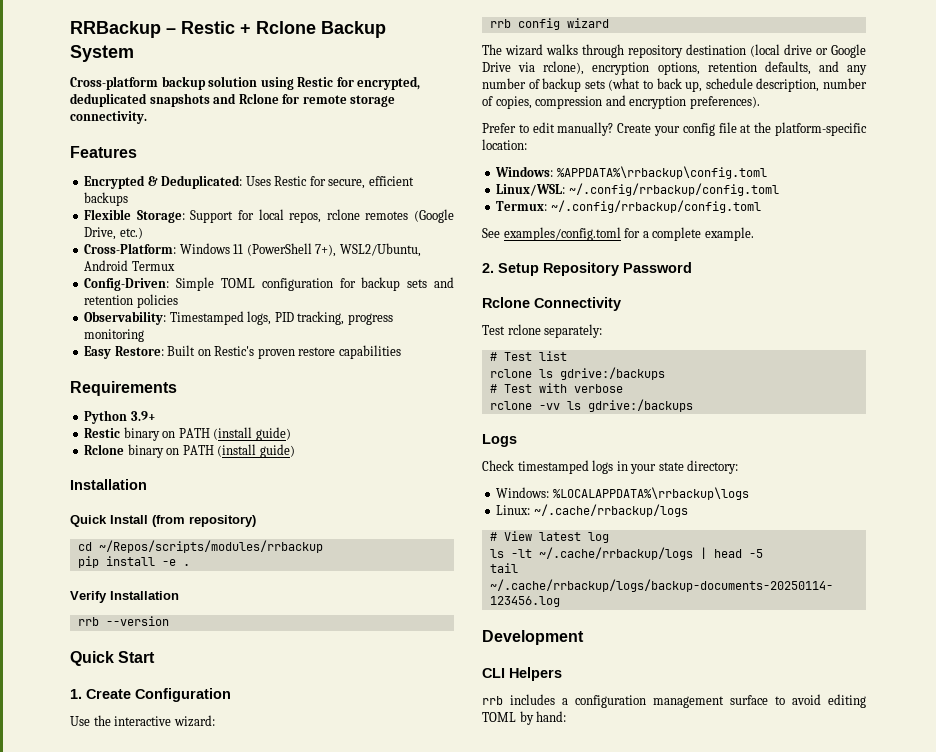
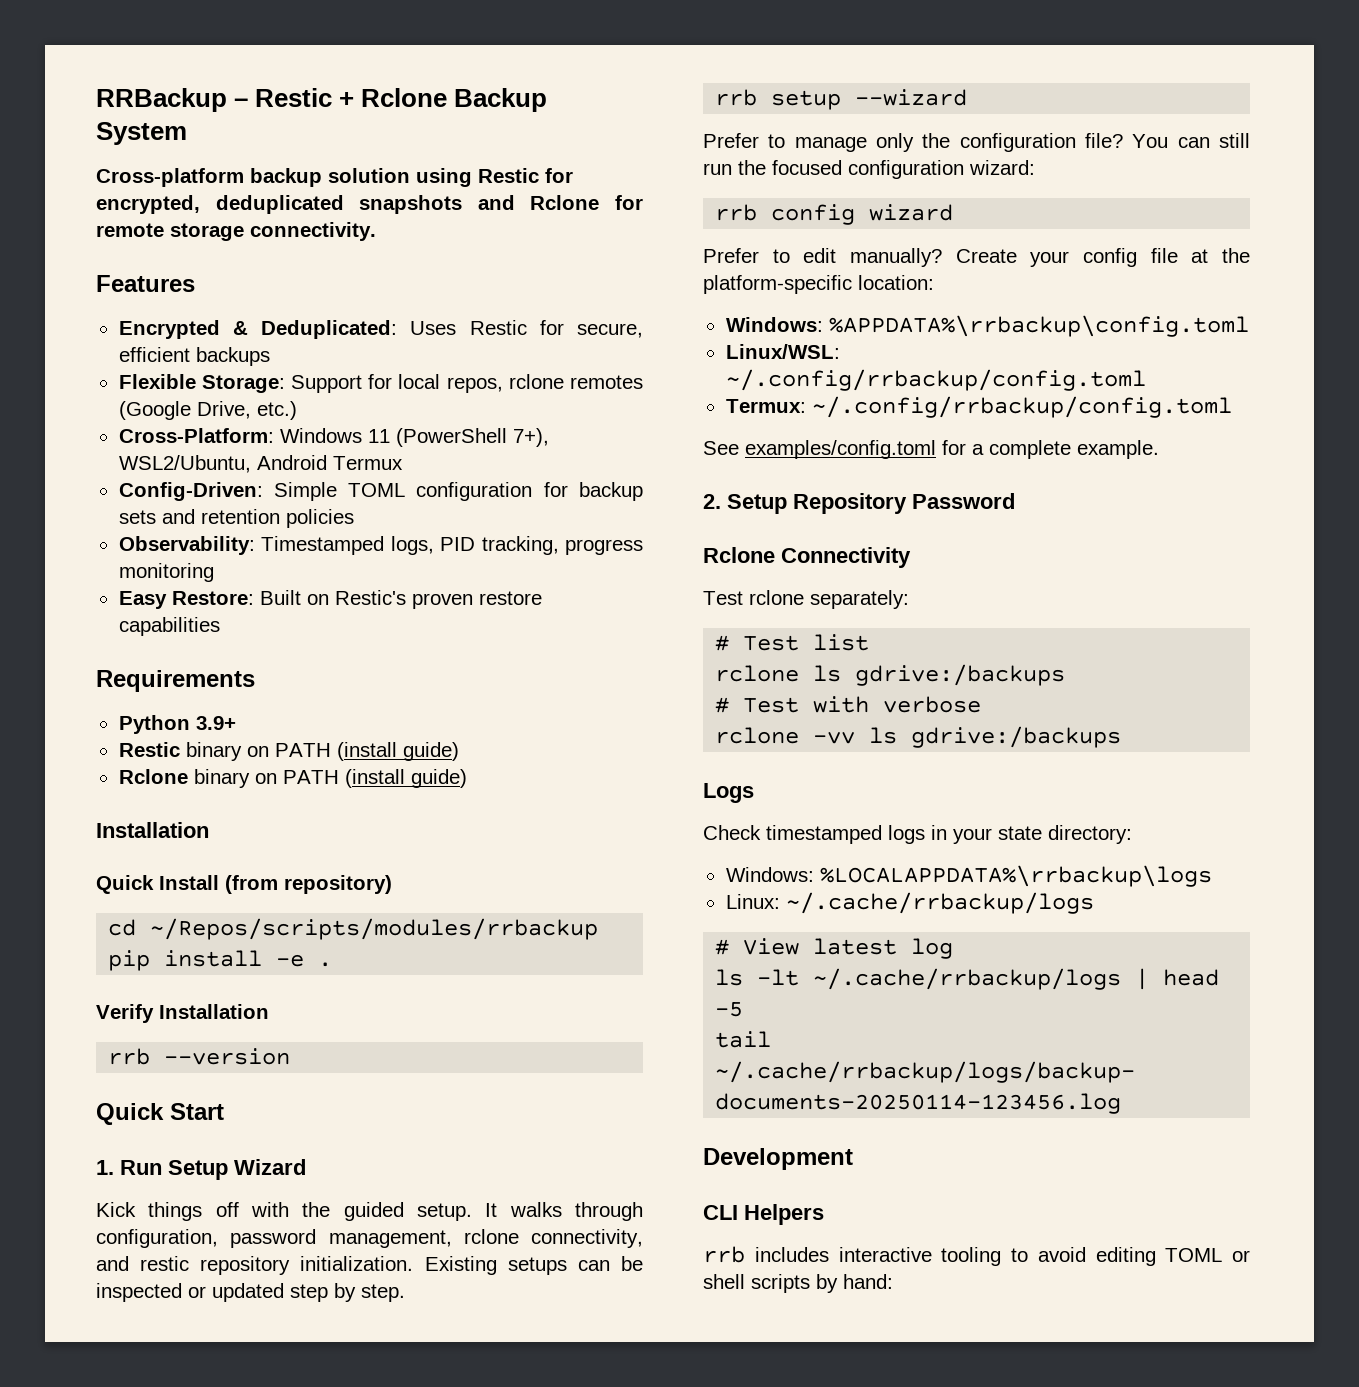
- 1. Create Configuration
- Use the interactive wizard:
+ 1. Run Setup Wizard
+ Kick things off with the guided setup. It walks through configuration, password management, rclone connectivity, and restic repository initialization. Existing setups can be inspected or updated step by step.
+ rrb setup --wizard
+ Prefer to manage only the configuration file? You can still run the focused configuration wizard:
  rrb config wizard
- The wizard walks through repository destination (local drive or Google Drive via rclone), encryption options, retention defaults, and any number of backup sets (what to back up, schedule description, number of copies, compression and encryption preferences).
- rrb includes a configuration management surface to avoid editing TOML by hand:
+ rrb includes interactive tooling to avoid editing TOML or shell scripts by hand:

